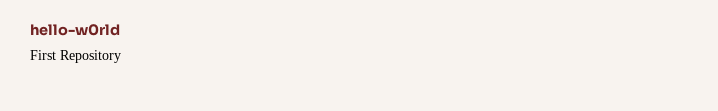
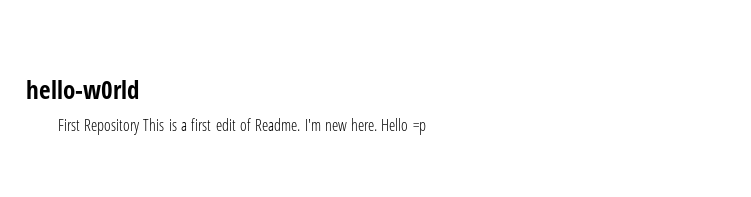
- First Repository
+ First Repository This is a first edit of Readme. I'm new here. Hello =p

